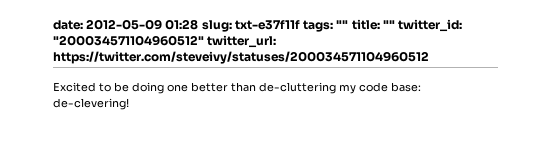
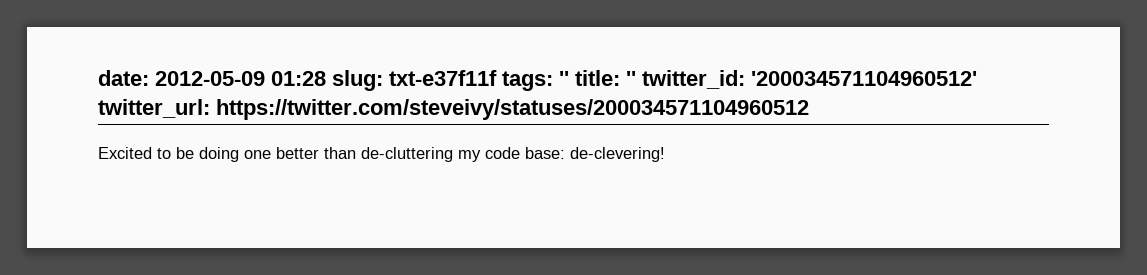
- date: 2012-05-09 01:28 slug: txt-e37f11f tags: "" title: "" twitter_id: "200034571104960512" twitter_url: https://twitter.com/steveivy/statuses/200034571104960512
+ date: 2012-05-09 01:28 slug: txt-e37f11f tags: '' title: '' twitter_id: '200034571104960512' twitter_url: https://twitter.com/steveivy/statuses/200034571104960512

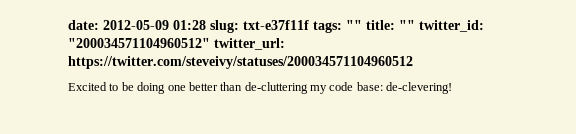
- date: 2012-05-09 01:28 slug: txt-e37f11f tags: '' title: '' twitter_id: '200034571104960512' twitter_url: https://twitter.com/steveivy/statuses/200034571104960512
+ date: 2012-05-09 01:28 slug: txt-e37f11f tags: "" title: "" twitter_id: "200034571104960512" twitter_url: https://twitter.com/steveivy/statuses/200034571104960512

